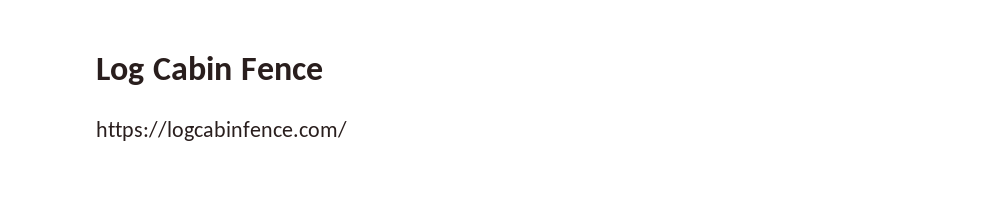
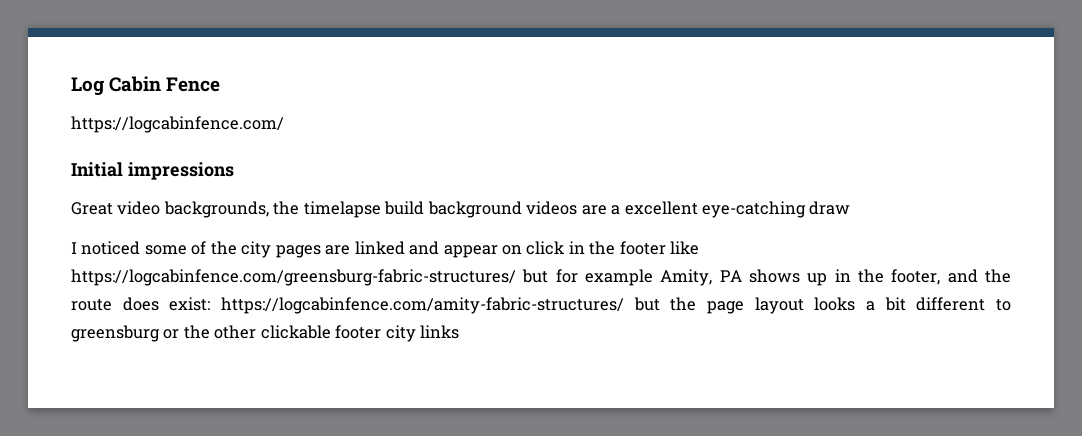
+ Initial impressions
+ Great video backgrounds, the timelapse build background videos are a excellent eye-catching draw
+ I noticed some of the city pages are linked and appear on click in the footer like https://logcabinfence.com/greensburg-fabric-structures/ but for example Amity, PA shows up in the footer, and the route does exist: https://logcabinfence.com/amity-fabric-structures/ but the page layout looks a bit different to greensburg or the other clickable footer city links

